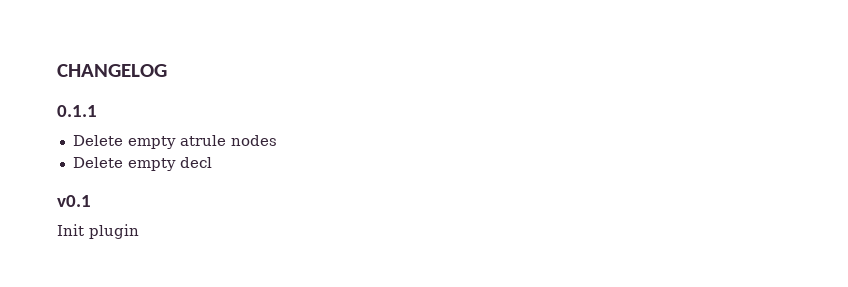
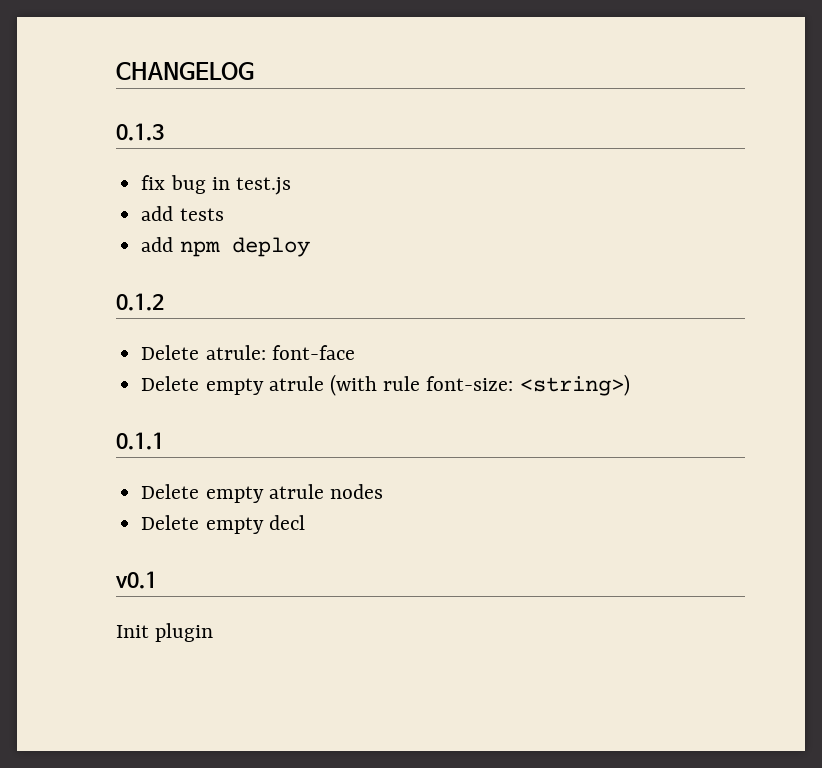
+ 0.1.3
+ fix bug in test.js
+ add tests
+ add npm deploy
+ 0.1.2
+ Delete atrule: font-face
+ Delete empty atrule (with rule font-size: <string>)

